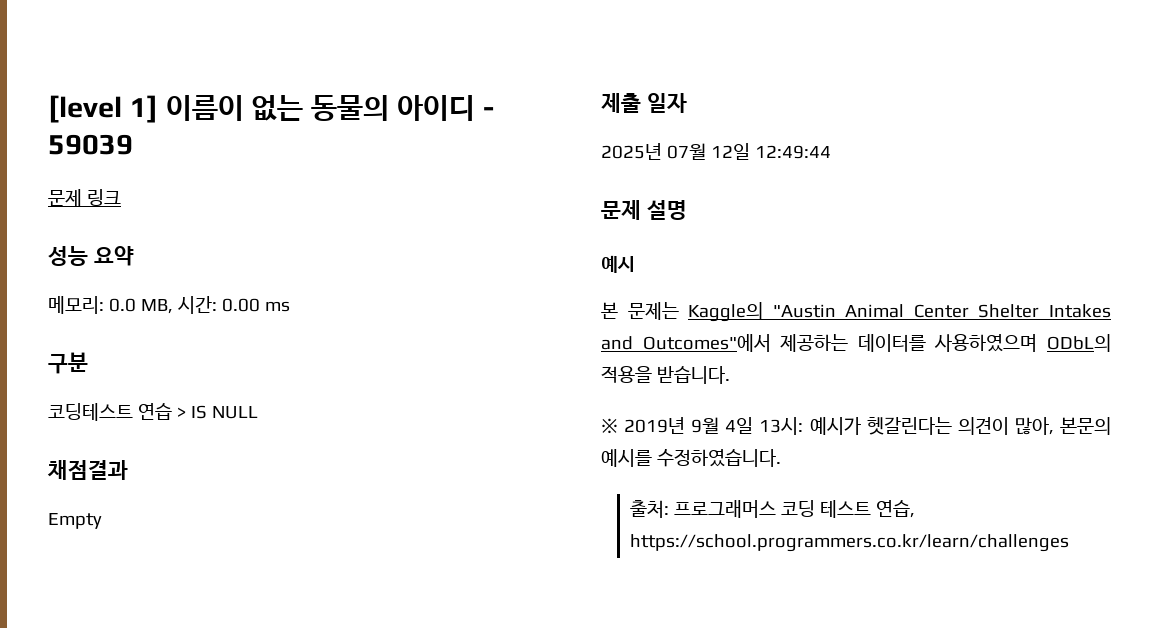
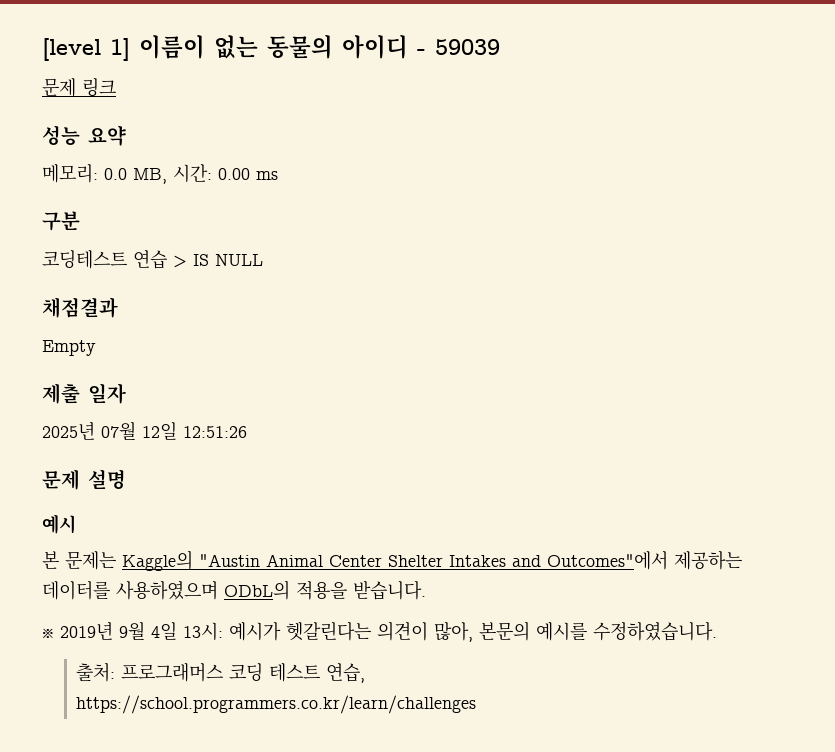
- 2025년 07월 12일 12:49:44
+ 2025년 07월 12일 12:51:26

